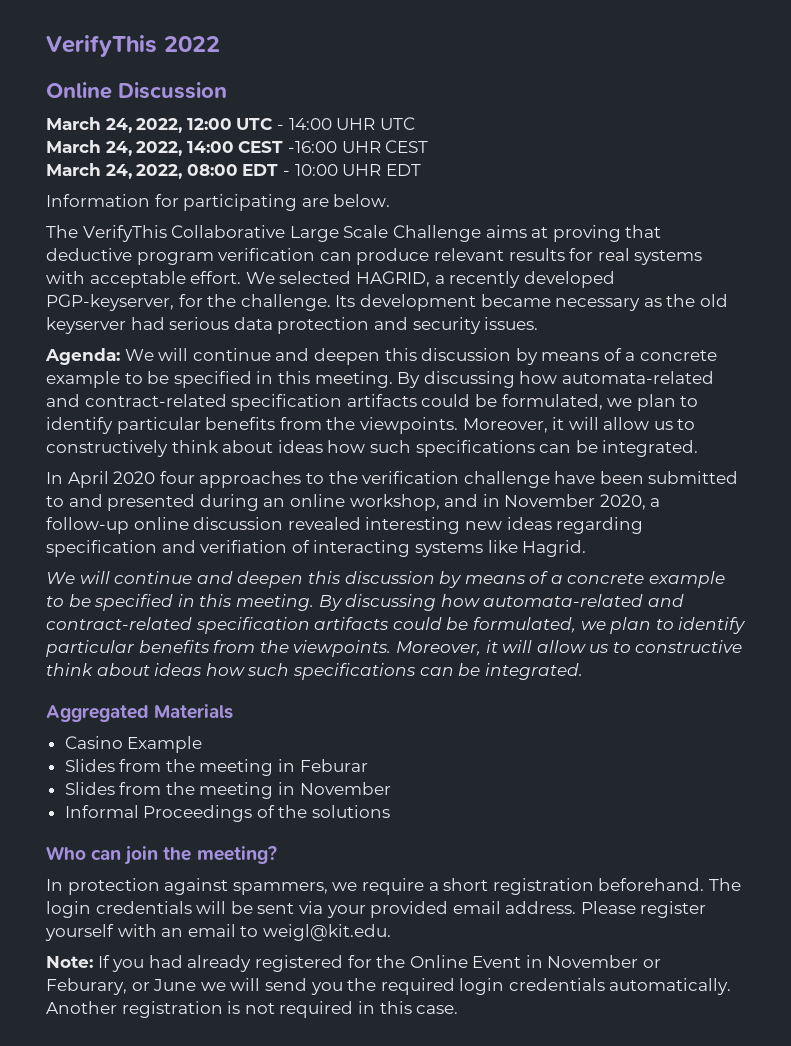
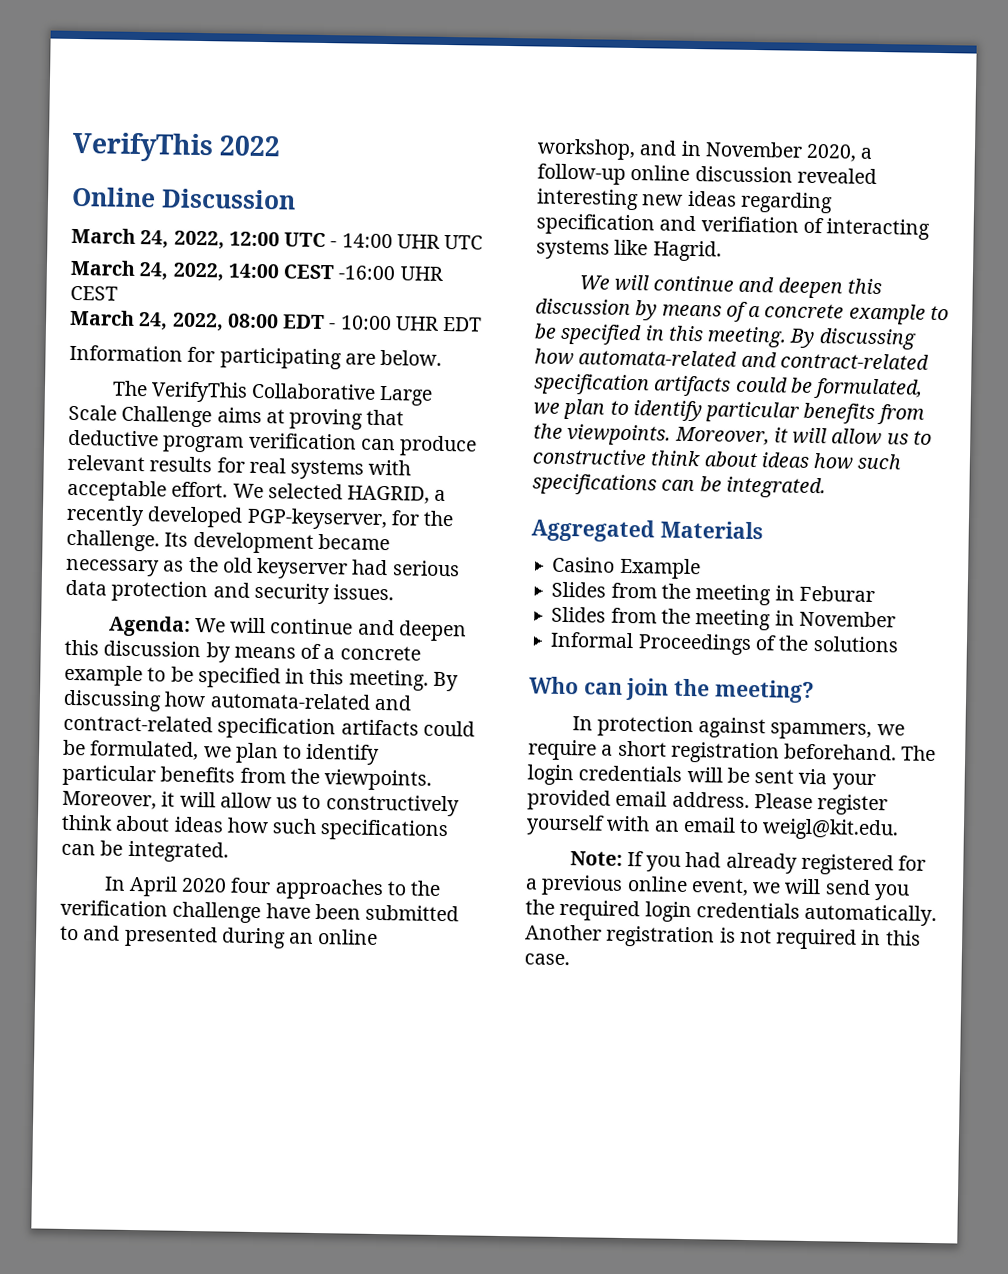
- Note: If you had already registered for the Online Event in November or Feburary, or June we will send you the required login credentials automatically.
+ Note: If you had already registered for a previous online event, we will send you the required login credentials automatically.

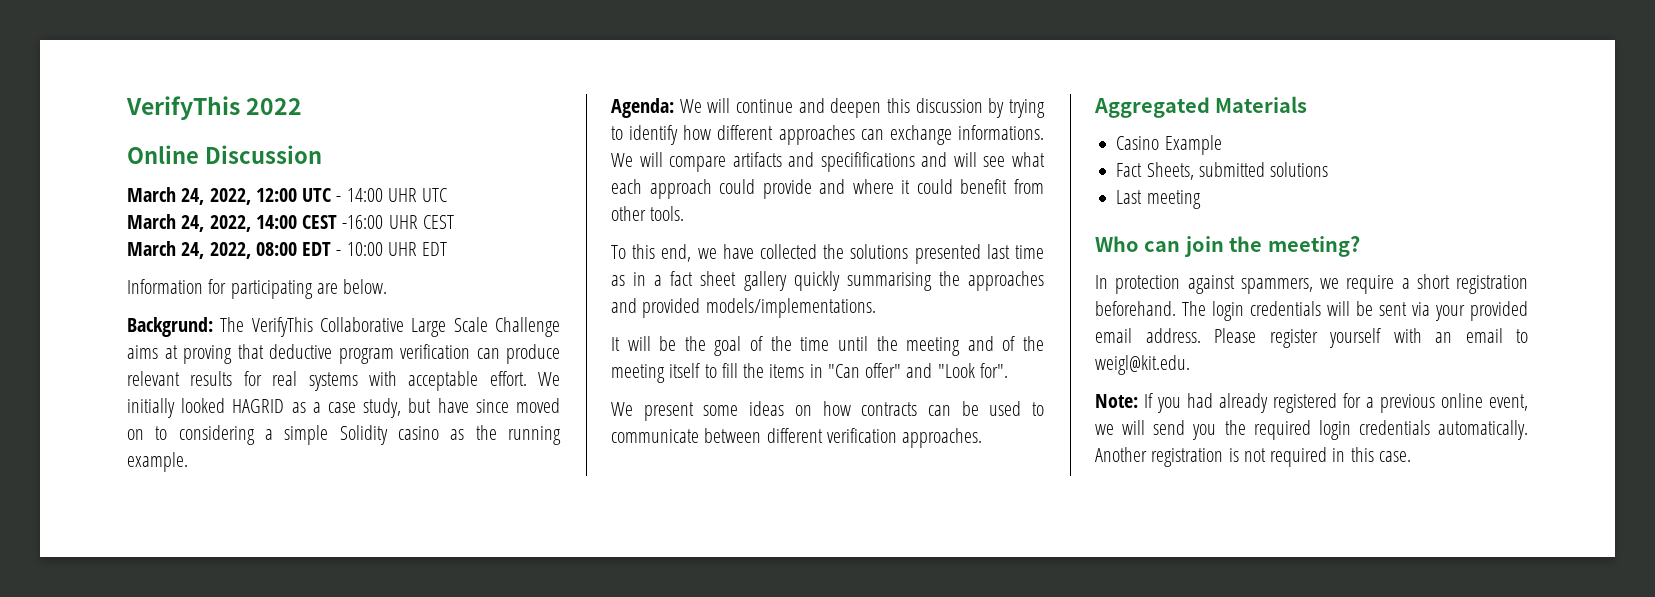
- The VerifyThis Collaborative Large Scale Challenge aims at proving that deductive program verification can produce relevant results for real systems with acceptable effort.
+ Backgrund: The VerifyThis Collaborative Large Scale Challenge aims at proving that deductive program verification can produce relevant results for real systems with acceptable effort.
- We selected HAGRID, a recently developed PGP-keyserver, for the challenge. Its development became necessary as the old keyserver had serious data protection and security issues.
+ We initially looked HAGRID as a case study, but have since moved on to considering a simple Solidity casino as the running example.
- Agenda: We will continue and deepen this discussion by means of a concrete example to be specified in this meeting. By discussing how automata-related and contract-related specification artifacts could be formulated, we plan to identify particular benefits from the viewpoints. Moreover, it will allow us to constructively think about ideas how such specifications can be integrated.
- In April 2020 four approaches to the verification challenge have been submitted to and presented during an online workshop, and in November 2020, a follow-up online discussion revealed interesting new ideas regarding specification and verifiation of interacting systems like Hagrid.
- We will continue and deepen this discussion by means of a concrete example to be specified in this meeting. By discussing how automata-related and contract-related specification artifacts could be formulated, we plan to identify particular benefits from the viewpoints. Moreover, it will allow us to constructive think about ideas how such specifications can be integrated.
+ Agenda: We will continue and deepen this discussion by trying to identify how different approaches can exchange informations. We will compare artifacts and specififications and will see what each approach could provide and where it could benefit from other tools.
+ To this end, we have collected the solutions presented last time as in a fact sheet gallery quickly summarising the approaches and provided models/implementations.
+ It will be the goal of the time until the meeting and of the meeting itself to fill the items in "Can offer" and "Look for".
+ We present some ideas on how contracts can be used to communicate between different verification approaches.
  Aggregated Materials
  Casino Example
- Slides from the meeting in Feburar
- Slides from the meeting in November
- Informal Proceedings of the solutions
+ Fact Sheets, submitted solutions
+ Last meeting

